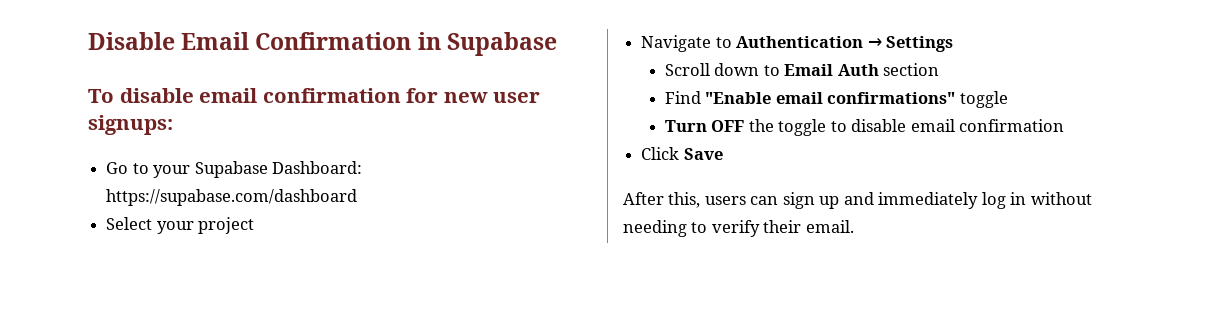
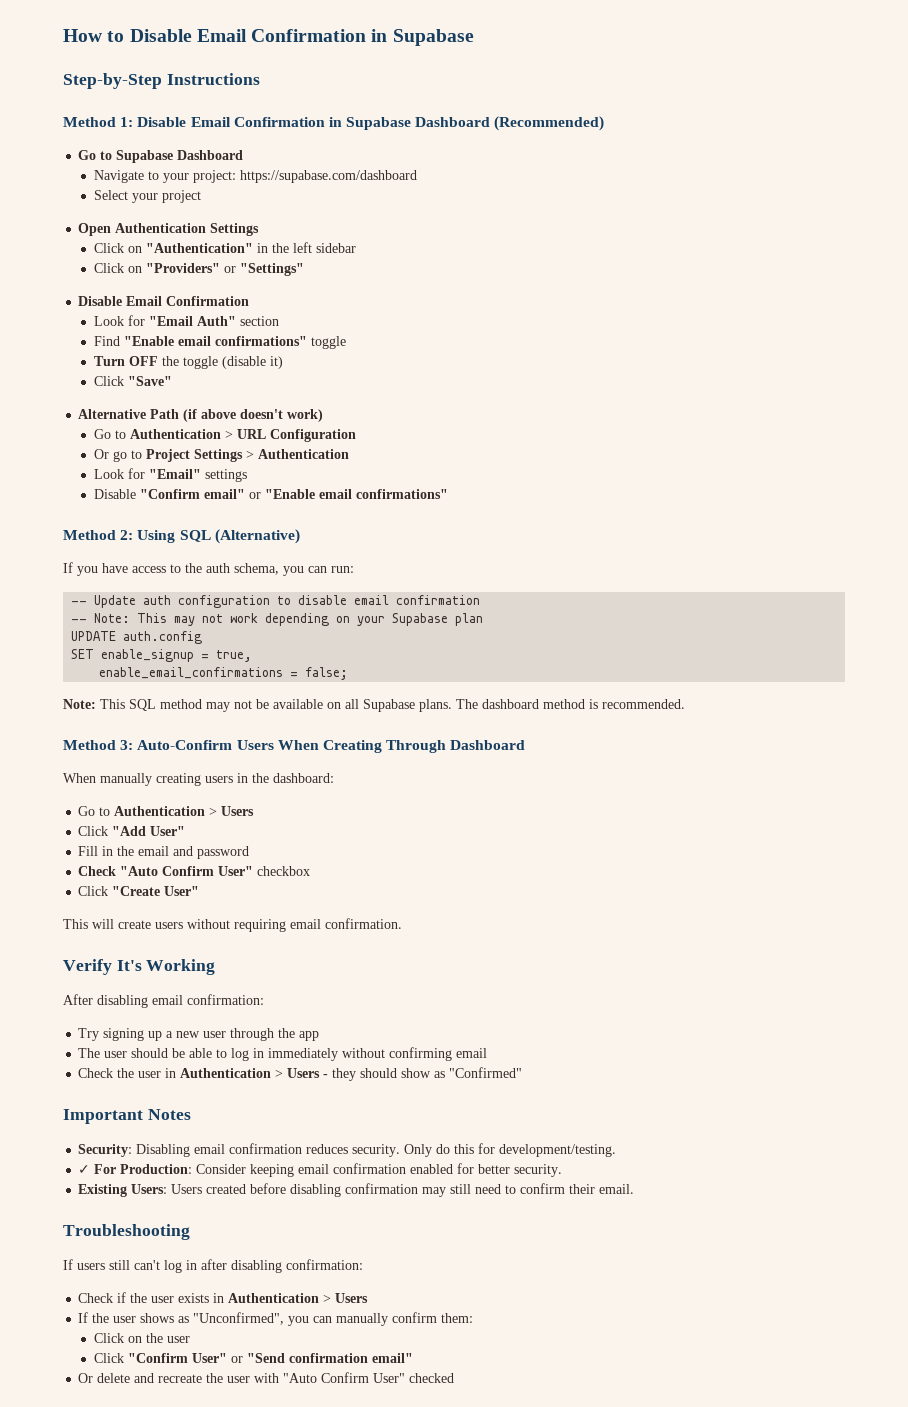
- Disable Email Confirmation in Supabase
+ How to Disable Email Confirmation in Supabase
- To disable email confirmation for new user signups:
- Go to your Supabase Dashboard: https://supabase.com/dashboard
+ Step-by-Step Instructions
+ Method 1: Disable Email Confirmation in Supabase Dashboard (Recommended)
+ Go to Supabase Dashboard
+ Navigate to your project: https://supabase.com/dashboard
  Select your project
- Navigate to Authentication → Settings
- Scroll down to Email Auth section
+ Open Authentication Settings
+ Click on "Authentication" in the left sidebar
+ Click on "Providers" or "Settings"
+ Disable Email Confirmation
+ Look for "Email Auth" section
- Turn OFF the toggle to disable email confirmation
- Click Save
- After this, users can sign up and immediately log in without needing to verify their email.
+ Turn OFF the toggle (disable it)
+ Click "Save"
+ Alternative Path (if above doesn't work)
+ Go to Authentication > URL Configuration
+ Or go to Project Settings > Authentication
+ Look for "Email" settings
+ Disable "Confirm email" or "Enable email confirmations"
+ Method 2: Using SQL (Alternative)
+ If you have access to the auth schema, you can run:
+ -- Update auth configuration to disable email confirmation
+ -- Note: This may not work depending on your Supabase plan
+ UPDATE auth.config
+ SET enable_signup = true,
+ enable_email_confirmations = false;
+ Note: This SQL method may not be available on all Supabase plans. The dashboard method is recommended.
+ Method 3: Auto-Confirm Users When Creating Through Dashboard
+ When manually creating users in the dashboard:
+ Go to Authentication > Users
+ Click "Add User"
+ Fill in the email and password
+ Check "Auto Confirm User" checkbox
+ Click "Create User"
+ This will create users without requiring email confirmation.
+ Verify It's Working
+ After disabling email confirmation:
+ Try signing up a new user through the app
+ The user should be able to log in immediately without confirming email
+ Check the user in Authentication > Users - they should show as "Confirmed"
+ Important Notes
+ Security: Disabling email confirmation reduces security. Only do this for development/testing.
+ ✓ For Production: Consider keeping email confirmation enabled for better security.
+ Existing Users: Users created before disabling confirmation may still need to confirm their email.
+ Troubleshooting
+ If users still can't log in after disabling confirmation:
+ Check if the user exists in Authentication > Users
+ If the user shows as "Unconfirmed", you can manually confirm them:
+ Click on the user
+ Click "Confirm User" or "Send confirmation email"
+ Or delete and recreate the user with "Auto Confirm User" checked

